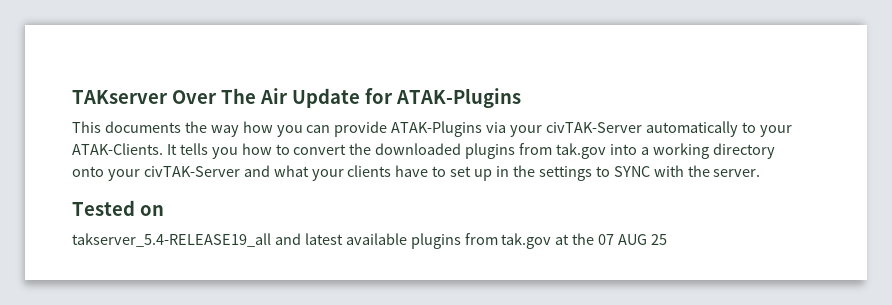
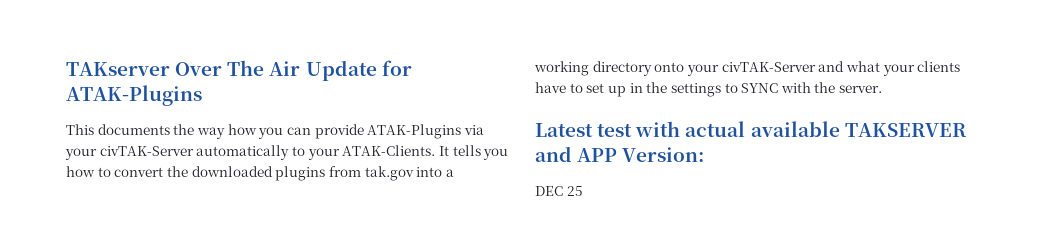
- Tested on
- takserver_5.4-RELEASE19_all and latest available plugins from tak.gov at the 07 AUG 25
+ Latest test with actual available TAKSERVER and APP Version:
+ DEC 25

